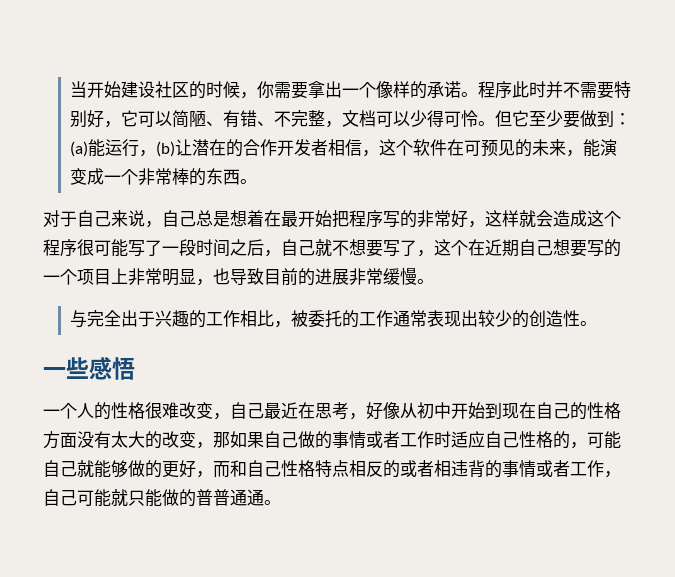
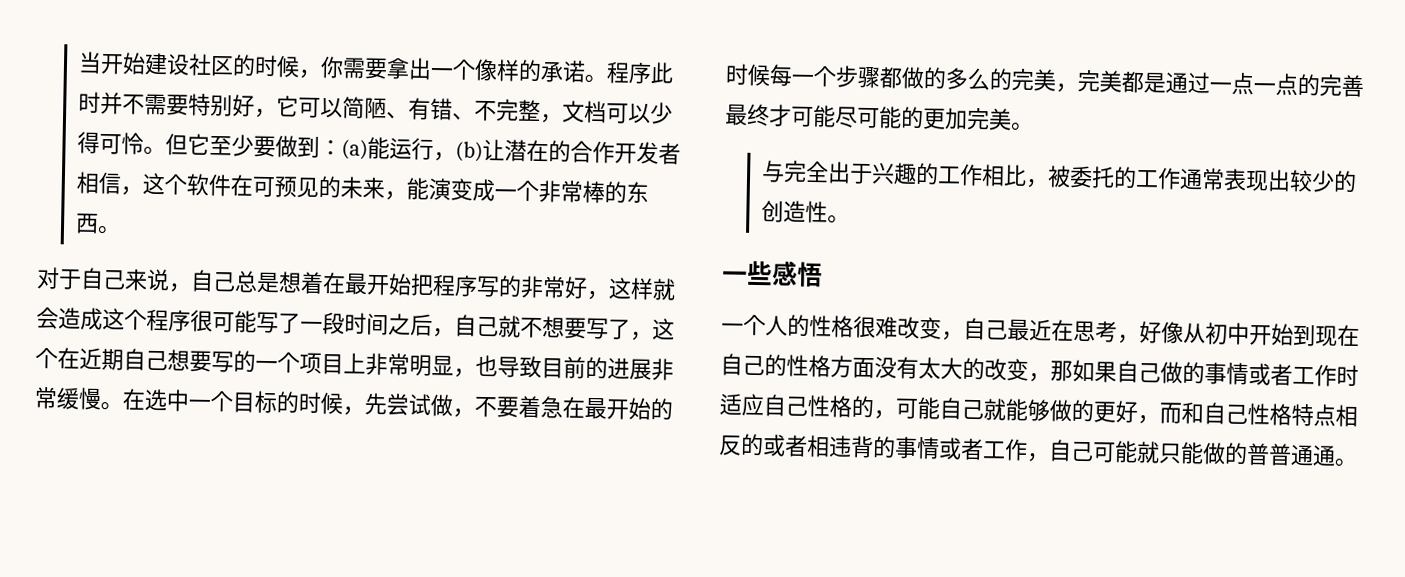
+ 在选中一个目标的时候，先尝试做，不要着急在最开始的时候每一个步骤都做的多么的完美，完美都是通过一点一点的完善最终才可能尽可能的更加完美。

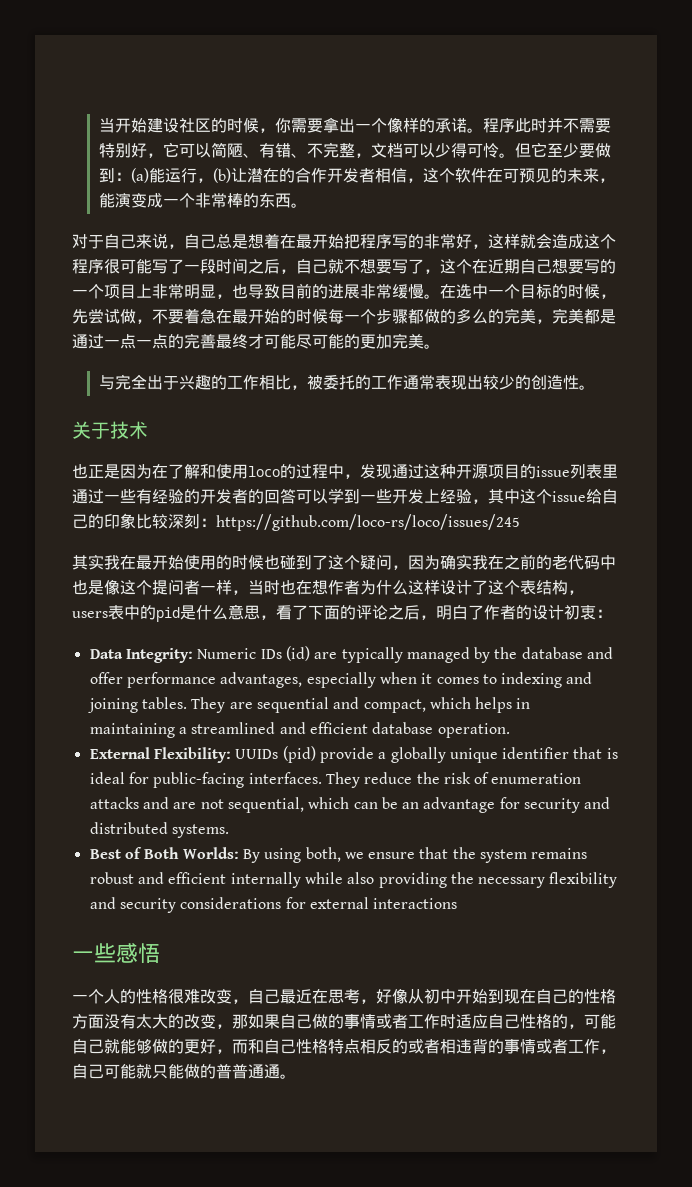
+ 关于技术
+ 也正是因为在了解和使用loco的过程中，发现通过这种开源项目的issue列表里通过一些有经验的开发者的回答可以学到一些开发上经验，其中这个issue给自己的印象比较深刻：https://github.com/loco-rs/loco/issues/245
+ 其实我在最开始使用的时候也碰到了这个疑问，因为确实我在之前的老代码中也是像这个提问者一样，当时也在想作者为什么这样设计了这个表结构，users表中的pid是什么意思，看了下面的评论之后，明白了作者的设计初衷：
+ Data Integrity: Numeric IDs (id) are typically managed by the database and offer performance advantages, especially when it comes to indexing and joining tables. They are sequential and compact, which helps in maintaining a streamlined and efficient database operation.
+ External Flexibility: UUIDs (pid) provide a globally unique identifier that is ideal for public-facing interfaces. They reduce the risk of enumeration attacks and are not sequential, which can be an advantage for security and distributed systems.
+ Best of Both Worlds: By using both, we ensure that the system remains robust and efficient internally while also providing the necessary flexibility and security considerations for external interactions

